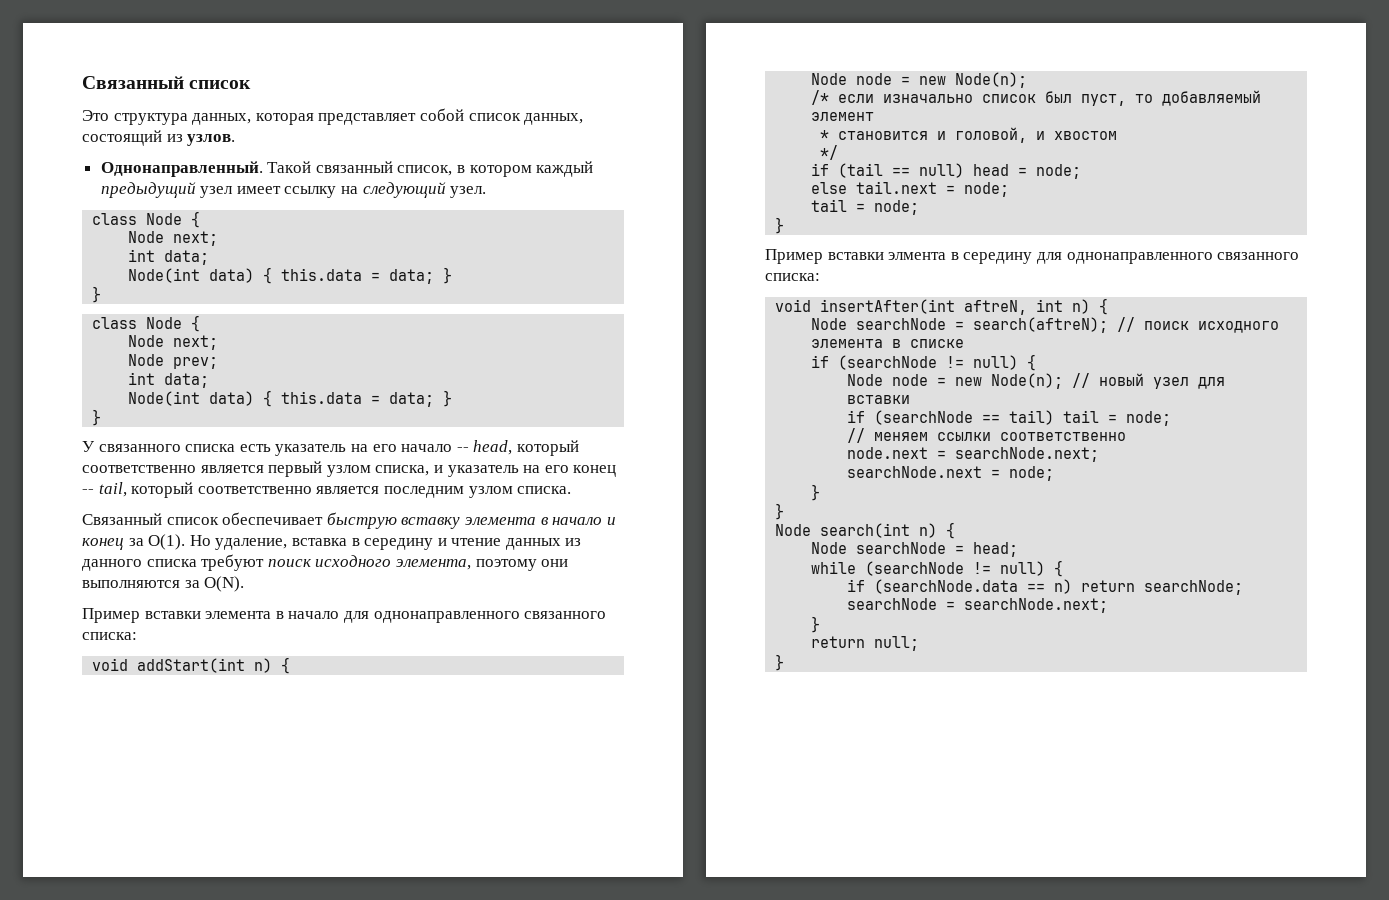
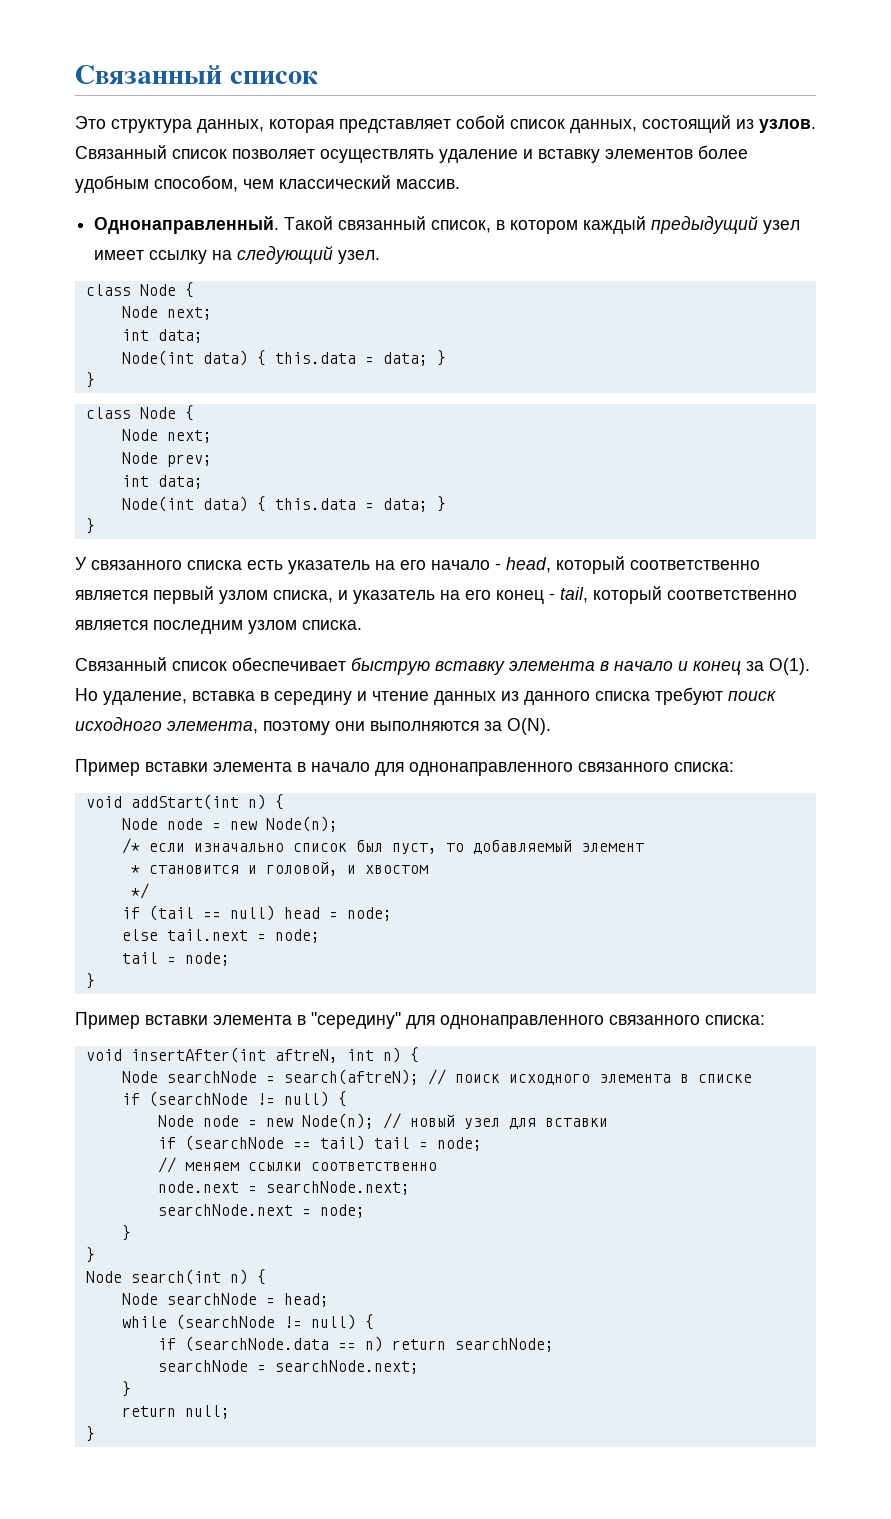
+ Связанный список позволяет осуществлять удаление и вставку элементов более удобным способом, чем классический массив.
- У связанного списка есть указатель на его начало -- head, который соответственно является первый узлом списка, и указатель на его конец -- tail, который соответственно является последним узлом списка.
+ У связанного списка есть указатель на его начало - head, который соответственно является первый узлом списка, и указатель на его конец - tail, который соответственно является последним узлом списка.
- Пример вставки элмента в середину для однонаправленного связанного списка:
+ Пример вставки элемента в "середину" для однонаправленного связанного списка:

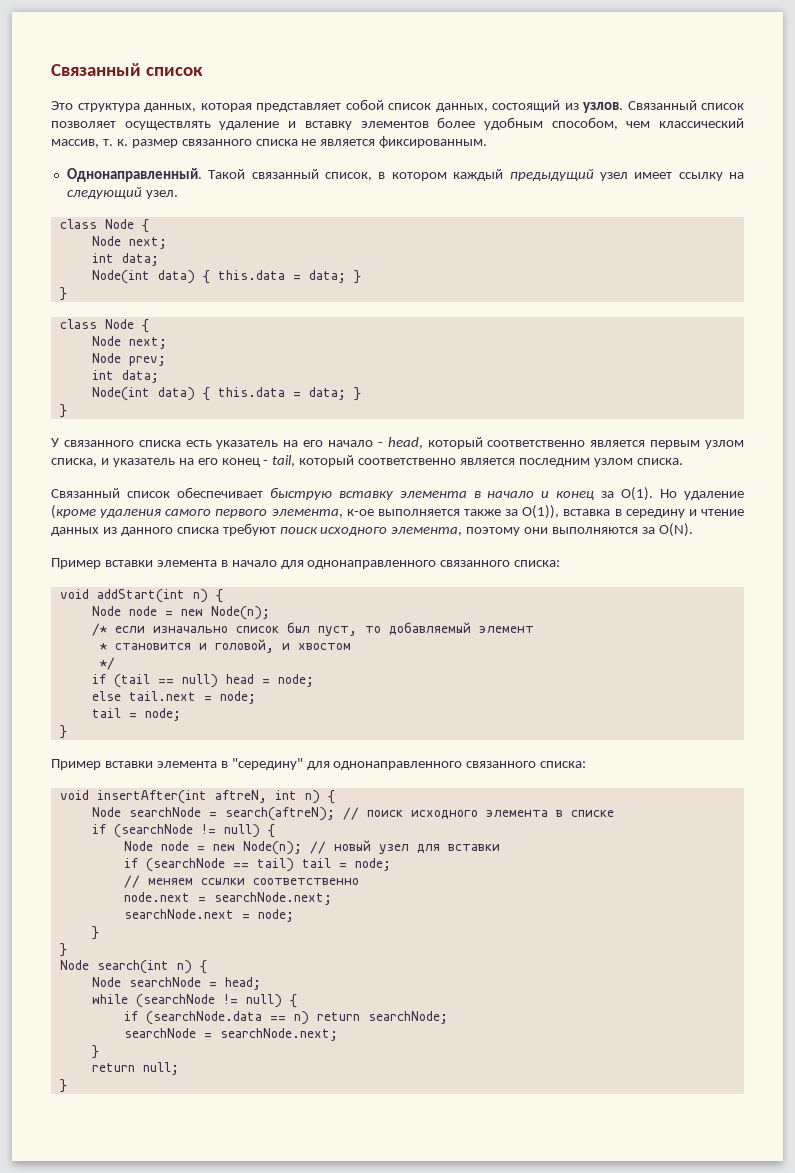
- Связанный список позволяет осуществлять удаление и вставку элементов более удобным способом, чем классический массив.
+ Связанный список позволяет осуществлять удаление и вставку элементов более удобным способом, чем классический массив, т. к. размер связанного списка не является фиксированным.
- У связанного списка есть указатель на его начало - head, который соответственно является первый узлом списка, и указатель на его конец - tail, который соответственно является последним узлом списка.
+ У связанного списка есть указатель на его начало - head, который соответственно является первым узлом списка, и указатель на его конец - tail, который соответственно является последним узлом списка.
- Но удаление, вставка в середину и чтение данных из данного списка требуют поиск исходного элемента, поэтому они выполняются за O(N).
+ Но удаление (кроме удаления самого первого элемента, к-ое выполняется также за O(1)), вставка в середину и чтение данных из данного списка требуют поиск исходного элемента, поэтому они выполняются за O(N).

